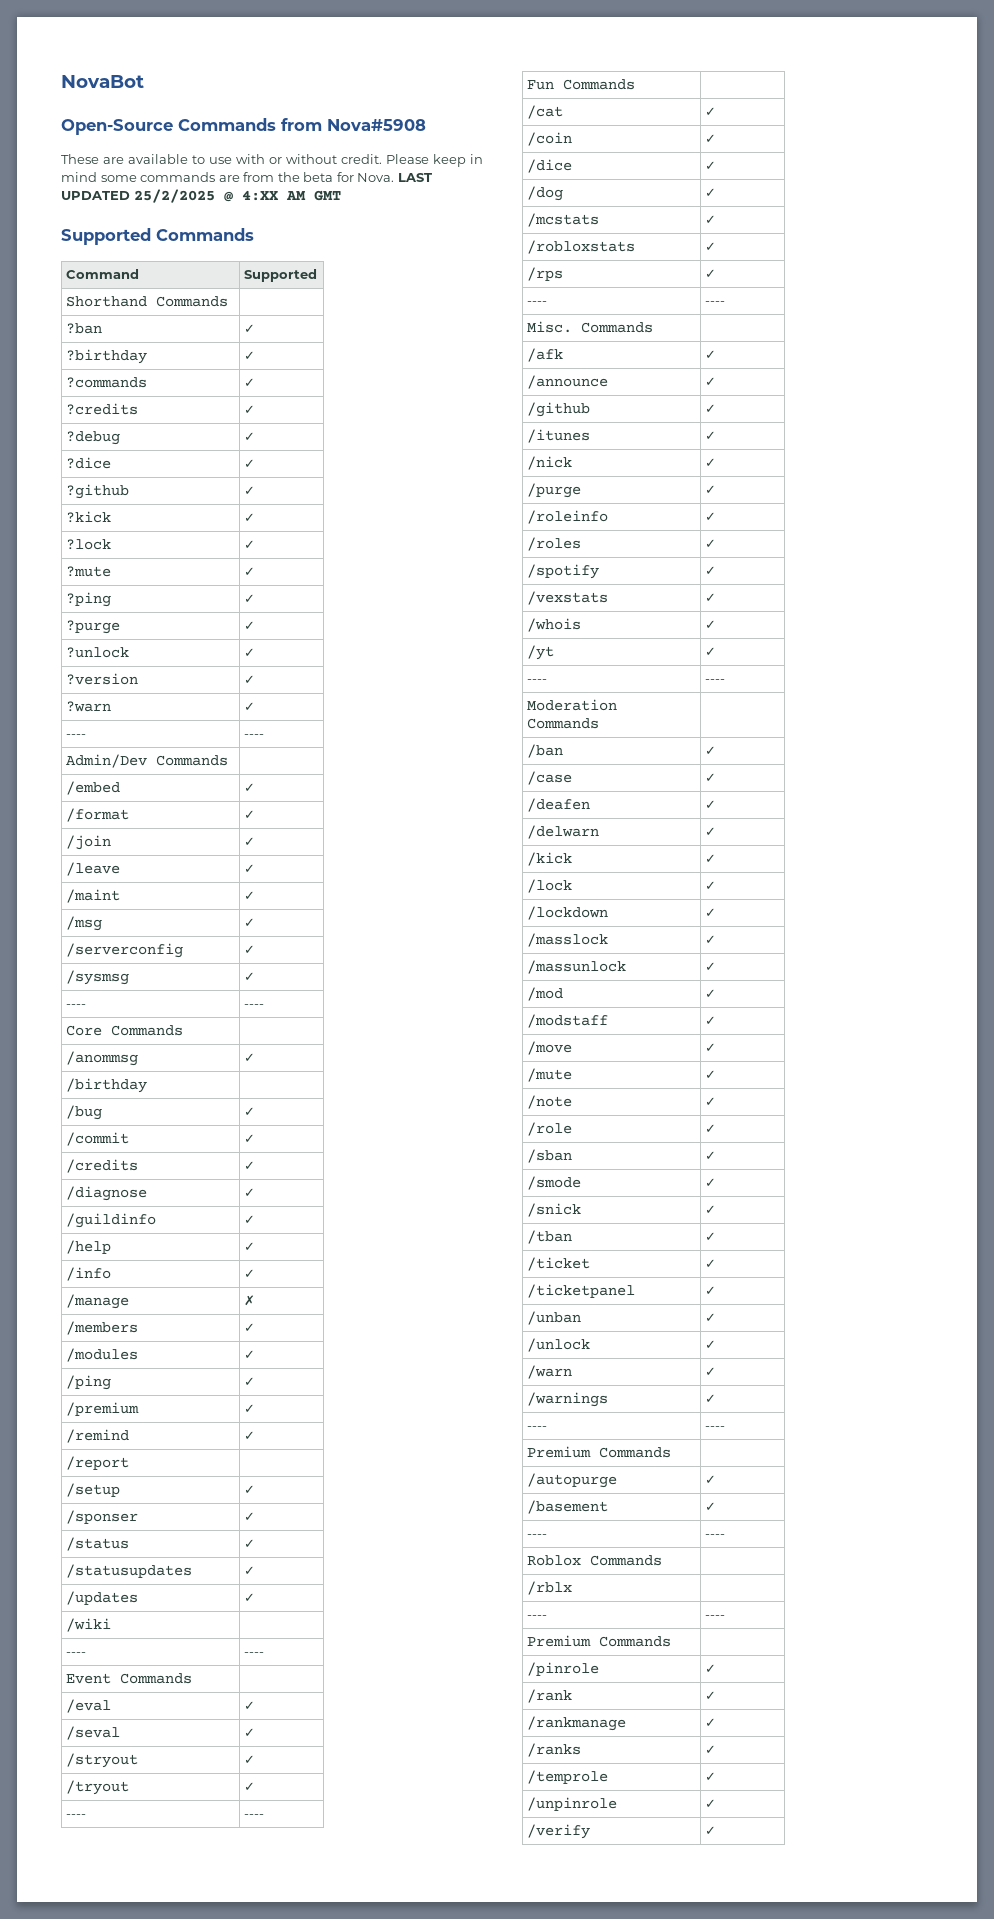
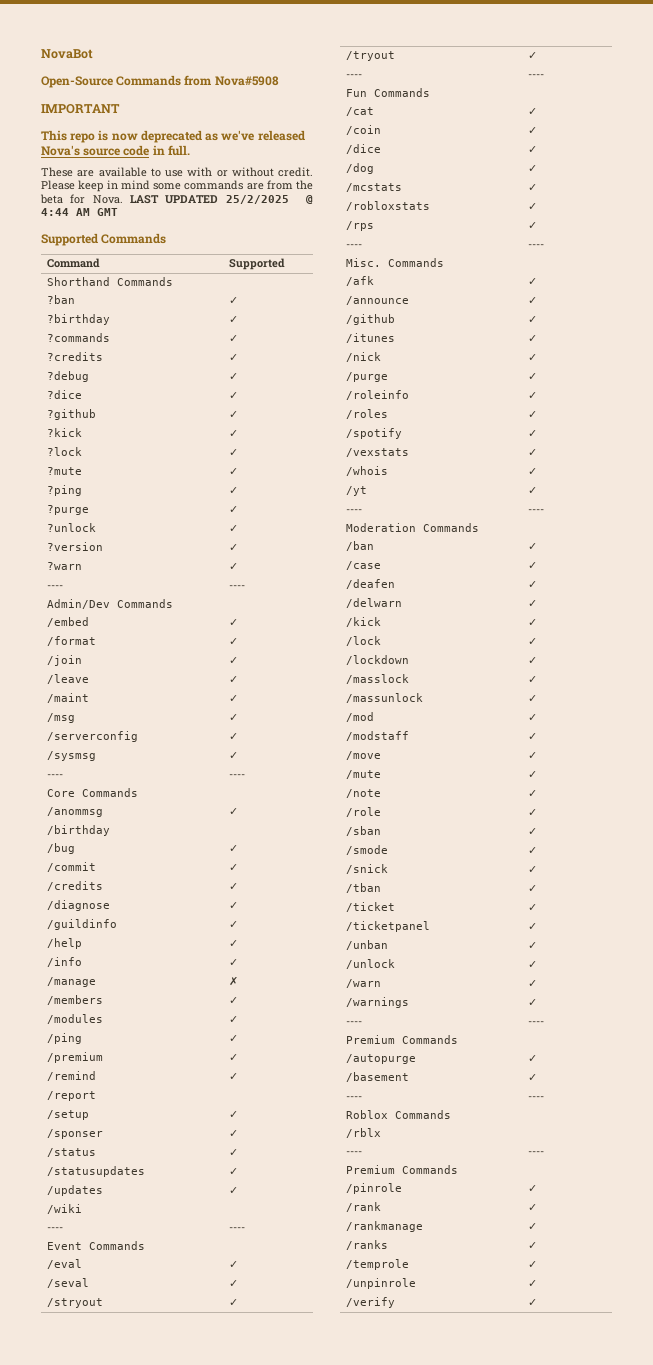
+ IMPORTANT
+ This repo is now deprecated as we've released Nova's source code in full.
- LAST UPDATED 25/2/2025 @ 4:XX AM GMT
+ LAST UPDATED 25/2/2025 @ 4:44 AM GMT

